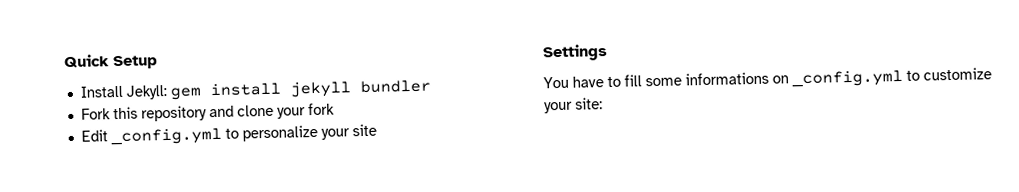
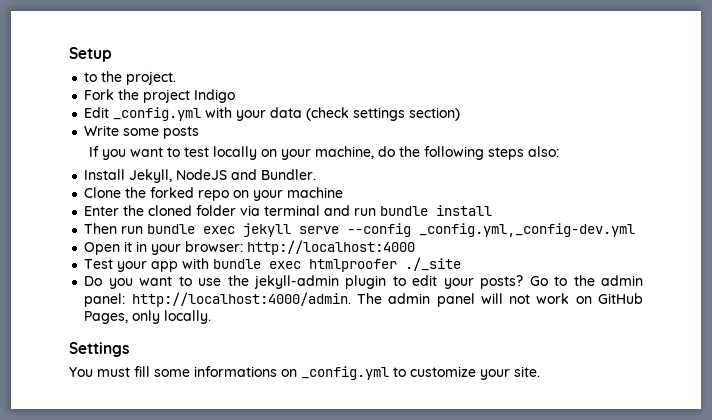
- Quick Setup
+ Setup
- Install Jekyll: gem install jekyll bundler
- Fork this repository and clone your fork
- Edit _config.yml to personalize your site
+ to the project.
+ Fork the project Indigo
+ Edit _config.yml with your data (check settings section)
+ Write some posts
+ If you want to test locally on your machine, do the following steps also:
+ Install Jekyll, NodeJS and Bundler.
+ Clone the forked repo on your machine
+ Enter the cloned folder via terminal and run bundle install
+ Then run bundle exec jekyll serve --config _config.yml,_config-dev.yml
+ Open it in your browser: http://localhost:4000
+ Test your app with bundle exec htmlproofer ./_site
+ Do you want to use the jekyll-admin plugin to edit your posts? Go to the admin panel: http://localhost:4000/admin. The admin panel will not work on GitHub Pages, only locally.
- You have to fill some informations on _config.yml to customize your site:
+ You must fill some informations on _config.yml to customize your site.

